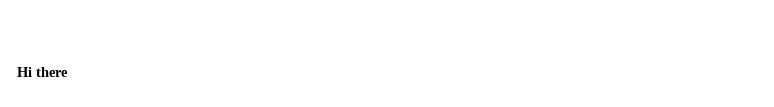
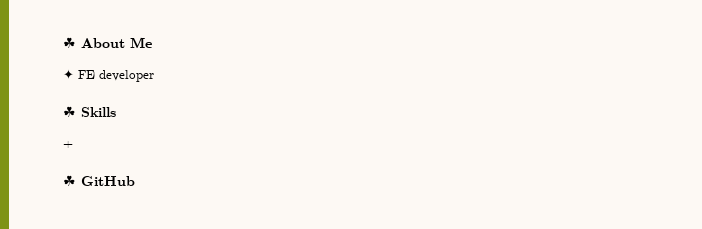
- Hi there
+ ☘ About Me
+ ✦ FE developer
+ ☘ Skills
+ +
+ ☘ GitHub

